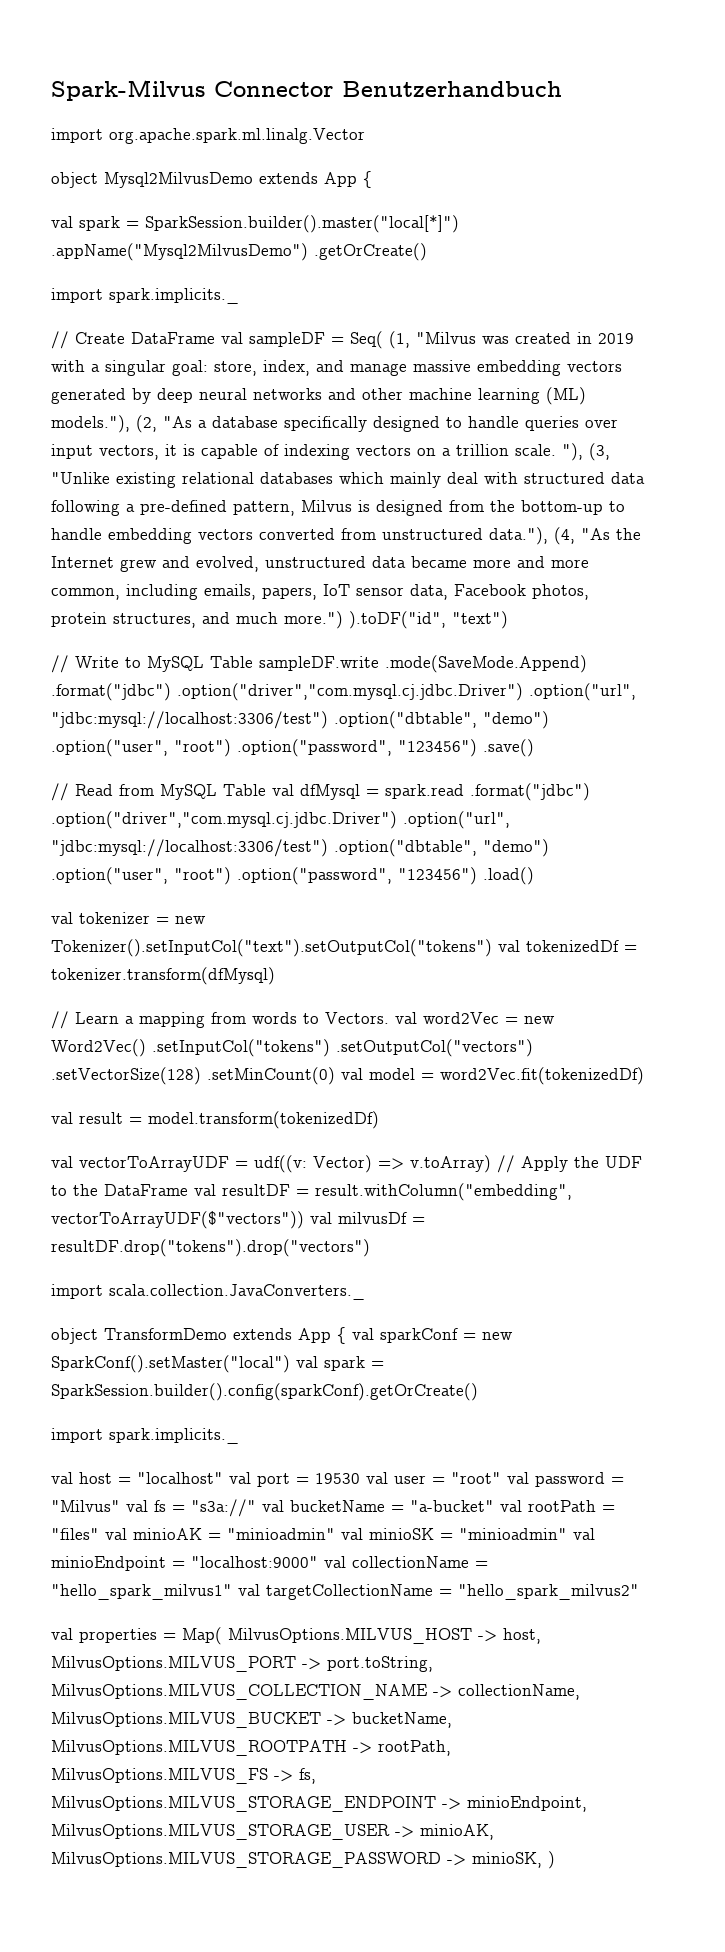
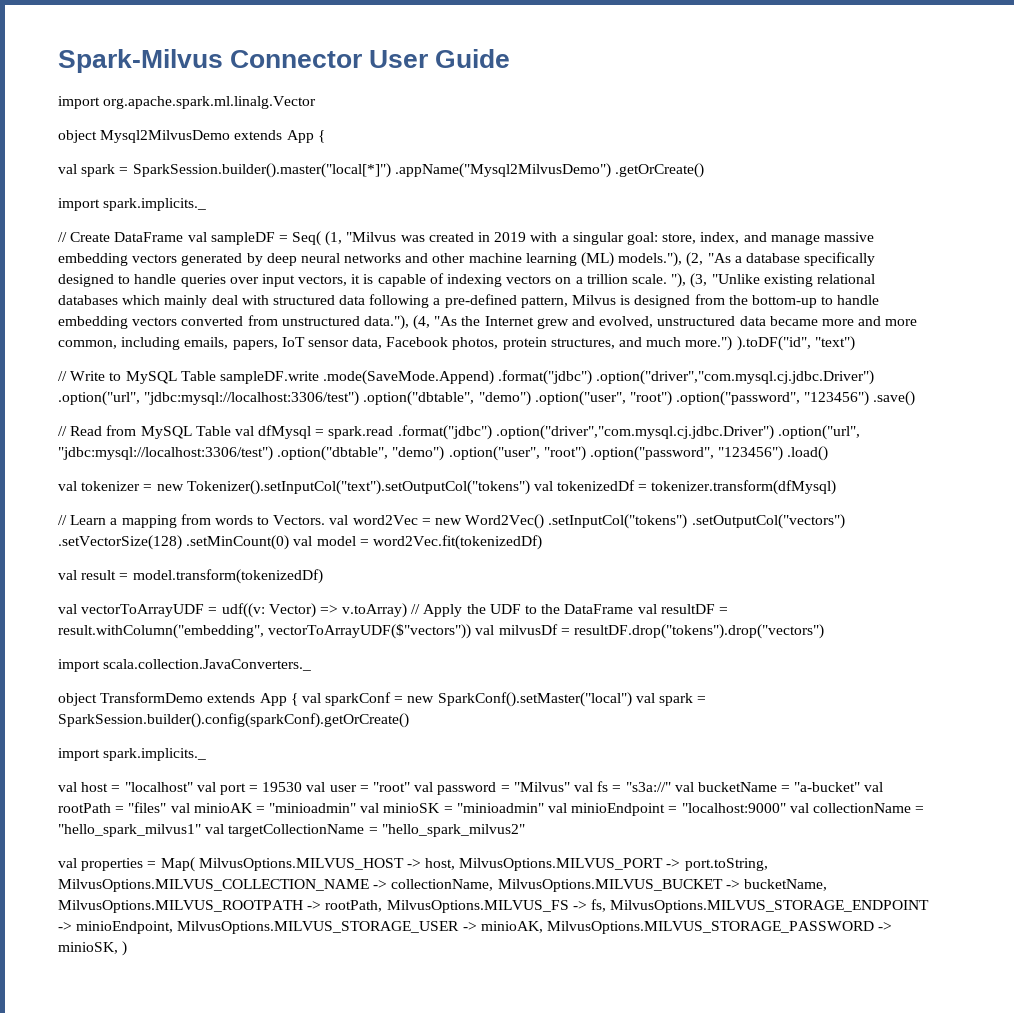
- Spark-Milvus Connector Benutzerhandbuch
+ Spark-Milvus Connector User Guide

